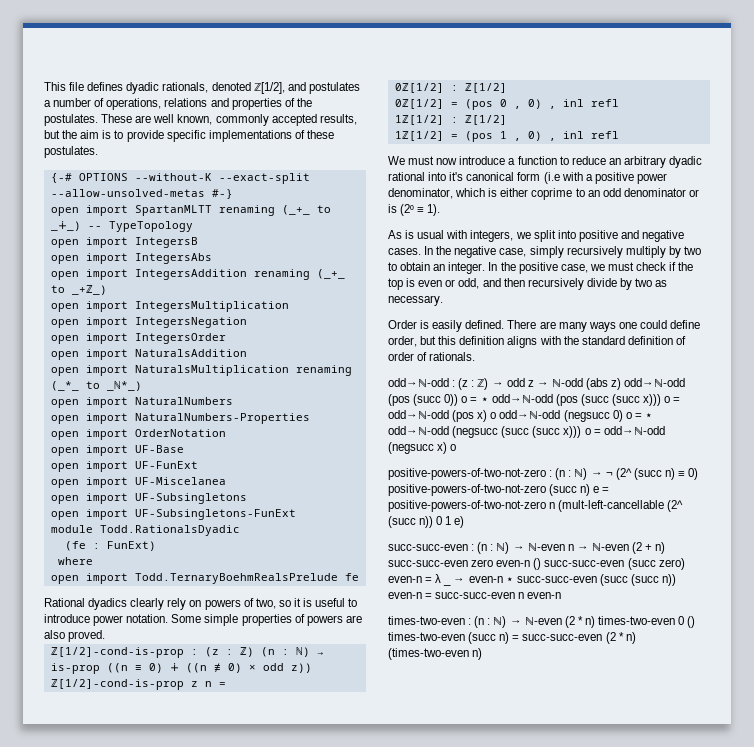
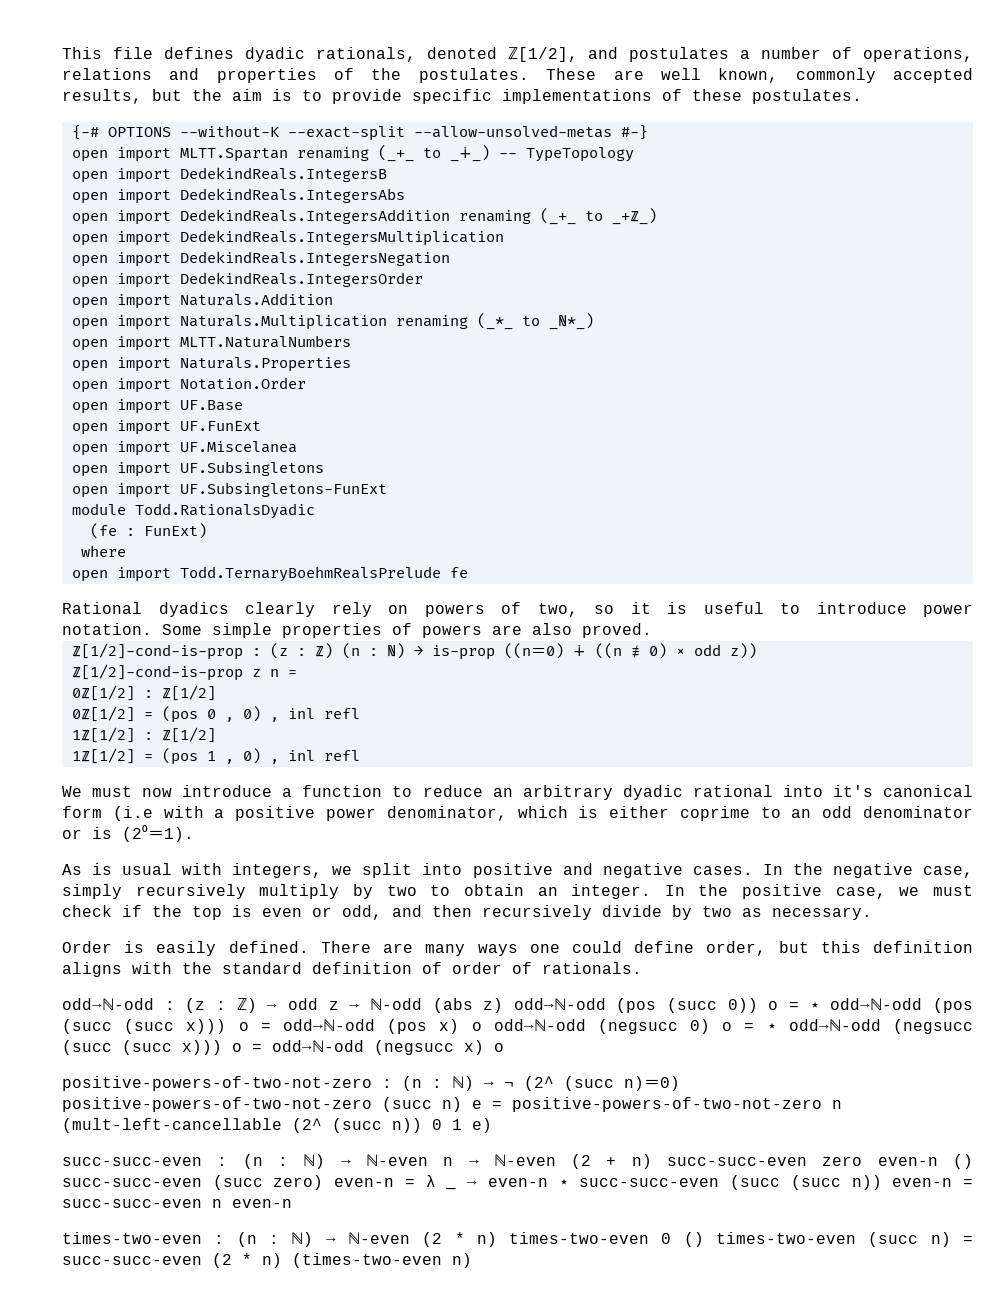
- open import SpartanMLTT renaming (_+_ to _∔_) -- TypeTopology
+ open import MLTT.Spartan renaming (_+_ to _∔_) -- TypeTopology
- open import IntegersB
- open import IntegersAbs
- open import IntegersAddition renaming (_+_ to _+ℤ_)
+ open import DedekindReals.IntegersB
+ open import DedekindReals.IntegersAbs
+ open import DedekindReals.IntegersAddition renaming (_+_ to _+ℤ_)
- open import IntegersMultiplication
- open import IntegersNegation
- open import IntegersOrder
- open import NaturalsAddition
- open import NaturalsMultiplication renaming (_*_ to _ℕ*_)
+ open import DedekindReals.IntegersMultiplication
+ open import DedekindReals.IntegersNegation
+ open import DedekindReals.IntegersOrder
+ open import Naturals.Addition
+ open import Naturals.Multiplication renaming (_*_ to _ℕ*_)
- open import NaturalNumbers
- open import NaturalNumbers-Properties
- open import OrderNotation
- open import UF-Base
- open import UF-FunExt
- open import UF-Miscelanea
- open import UF-Subsingletons
- open import UF-Subsingletons-FunExt
+ open import MLTT.NaturalNumbers
+ open import Naturals.Properties
+ open import Notation.Order
+ open import UF.Base
+ open import UF.FunExt
+ open import UF.Miscelanea
+ open import UF.Subsingletons
+ open import UF.Subsingletons-FunExt
- ℤ[1/2]-cond-is-prop : (z : ℤ) (n : ℕ) → is-prop ((n ≡ 0) ∔ ((n ≢ 0) × odd z))
+ ℤ[1/2]-cond-is-prop : (z : ℤ) (n : ℕ) → is-prop ((n＝0) ∔ ((n ≢ 0) × odd z))
- We must now introduce a function to reduce an arbitrary dyadic rational into it's canonical form (i.e with a positive power denominator, which is either coprime to an odd denominator or is (2⁰ ≡ 1).
+ We must now introduce a function to reduce an arbitrary dyadic rational into it's canonical form (i.e with a positive power denominator, which is either coprime to an odd denominator or is (2⁰＝1).
- positive-powers-of-two-not-zero : (n : ℕ) → ¬ (2^ (succ n) ≡ 0) positive-powers-of-two-not-zero (succ n) e = positive-powers-of-two-not-zero n (mult-left-cancellable (2^ (succ n)) 0 1 e)
+ positive-powers-of-two-not-zero : (n : ℕ) → ¬ (2^ (succ n)＝0) positive-powers-of-two-not-zero (succ n) e = positive-powers-of-two-not-zero n (mult-left-cancellable (2^ (succ n)) 0 1 e)

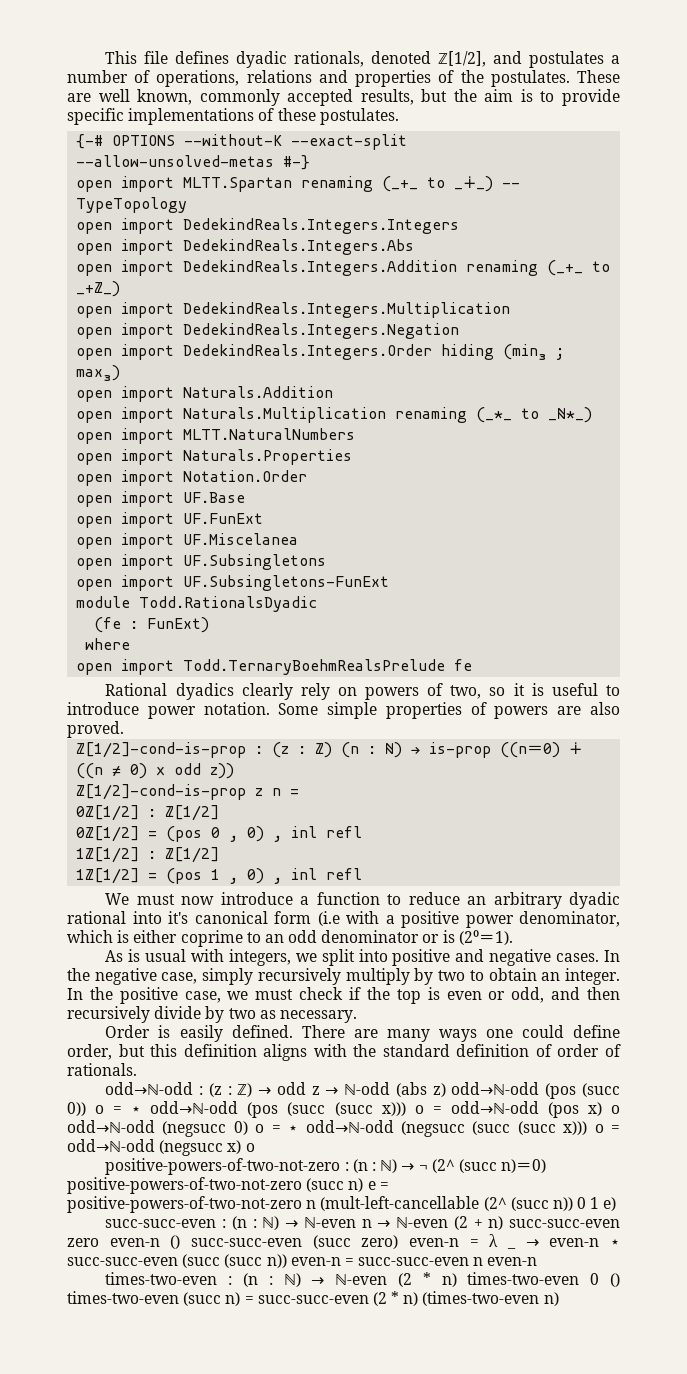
- open import DedekindReals.IntegersB
- open import DedekindReals.IntegersAbs
- open import DedekindReals.IntegersAddition renaming (_+_ to _+ℤ_)
+ open import DedekindReals.Integers.Integers
+ open import DedekindReals.Integers.Abs
+ open import DedekindReals.Integers.Addition renaming (_+_ to _+ℤ_)
- open import DedekindReals.IntegersMultiplication
- open import DedekindReals.IntegersNegation
- open import DedekindReals.IntegersOrder
+ open import DedekindReals.Integers.Multiplication
+ open import DedekindReals.Integers.Negation
+ open import DedekindReals.Integers.Order hiding (min₃ ; max₃)
- ℤ[1/2]-cond-is-prop : (z : ℤ) (n : ℕ) → is-prop ((n＝0) ∔ ((n ≢ 0) × odd z))
+ ℤ[1/2]-cond-is-prop : (z : ℤ) (n : ℕ) → is-prop ((n＝0) ∔ ((n ≠ 0) × odd z))

